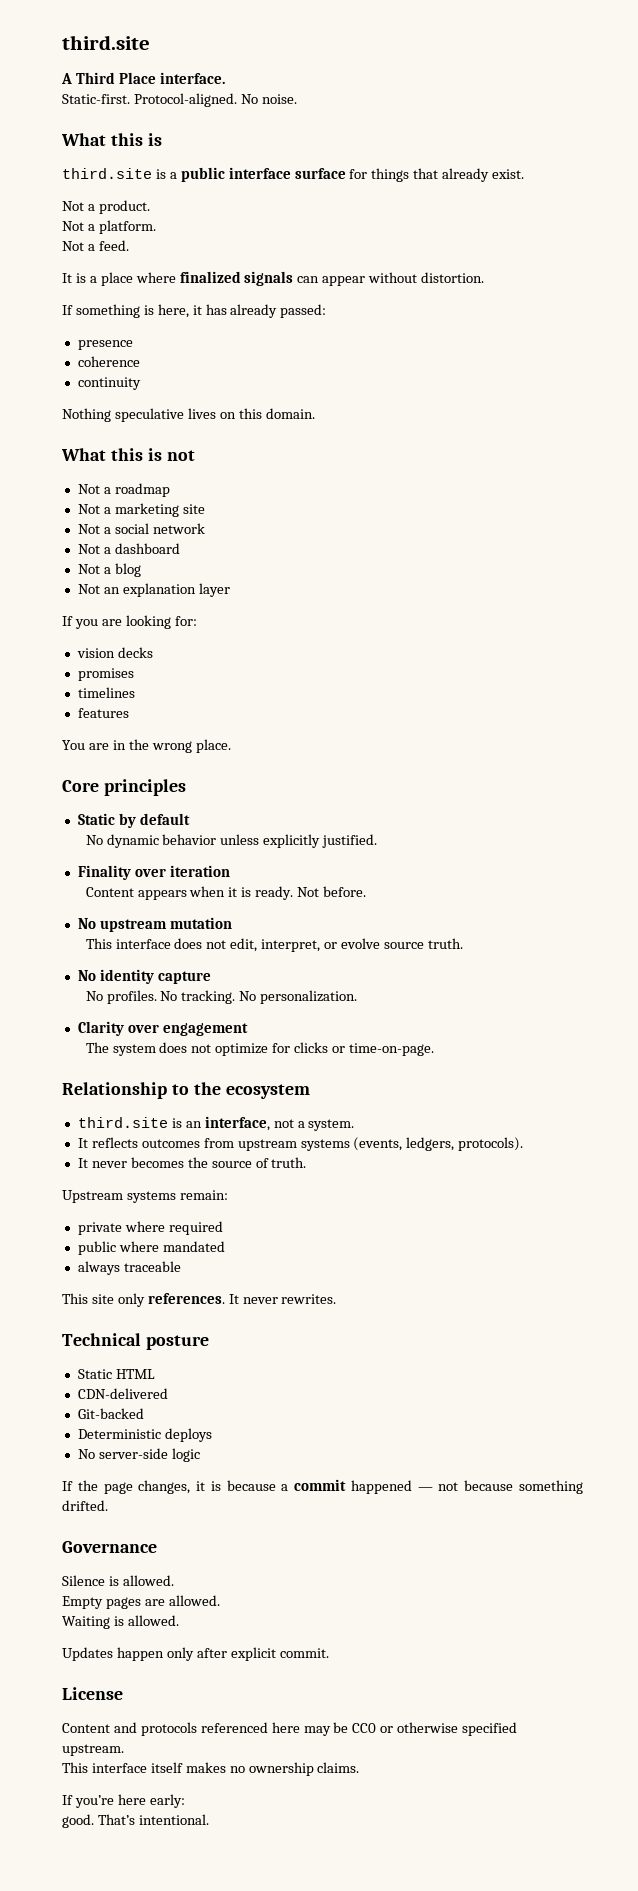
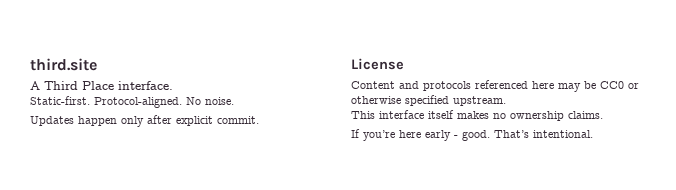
  No noise.
- What this is
- third.site is a public interface surface for things that already exist.
- Not a product.
- Not a platform.
- Not a feed.
- It is a place where finalized signals can appear without distortion.
- If something is here, it has already passed:
- presence
- coherence
- continuity
- Nothing speculative lives on this domain.
- What this is not
- Not a roadmap
- Not a marketing site
- Not a social network
- Not a dashboard
- Not a blog
- Not an explanation layer
- If you are looking for:
- vision decks
- promises
- timelines
- features
- You are in the wrong place.
- Core principles
- Static by default
- No dynamic behavior unless explicitly justified.
- Finality over iteration
- Content appears when it is ready. Not before.
- No upstream mutation
- This interface does not edit, interpret, or evolve source truth.
- No identity capture
- No profiles. No tracking. No personalization.
- Clarity over engagement
- The system does not optimize for clicks or time-on-page.
- Relationship to the ecosystem
- third.site is an interface, not a system.
- It reflects outcomes from upstream systems (events, ledgers, protocols).
- It never becomes the source of truth.
- Upstream systems remain:
- private where required
- public where mandated
- always traceable
- This site only references. It never rewrites.
- Technical posture
- Static HTML
- CDN-delivered
- Git-backed
- Deterministic deploys
- No server-side logic
- If the page changes, it is because a commit happened — not because something drifted.
- Governance
- Silence is allowed.
- Empty pages are allowed.
- Waiting is allowed.
- If you’re here early:
- good.
+ If you’re here early - good.

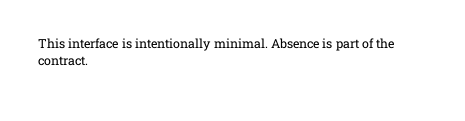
- third.site
- A Third Place interface.
- Static-first. Protocol-aligned. No noise.
- Updates happen only after explicit commit.
- License
- Content and protocols referenced here may be CC0 or otherwise specified upstream.
- This interface itself makes no ownership claims.
- If you’re here early - good. That’s intentional.
+ This interface is intentionally minimal. Absence is part of the contract.

